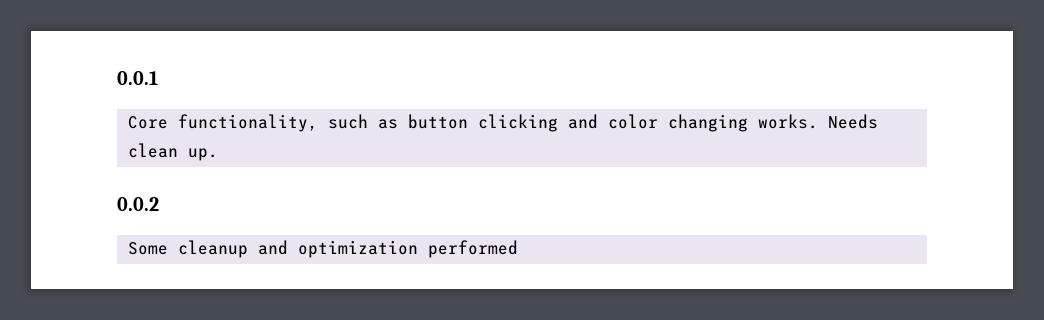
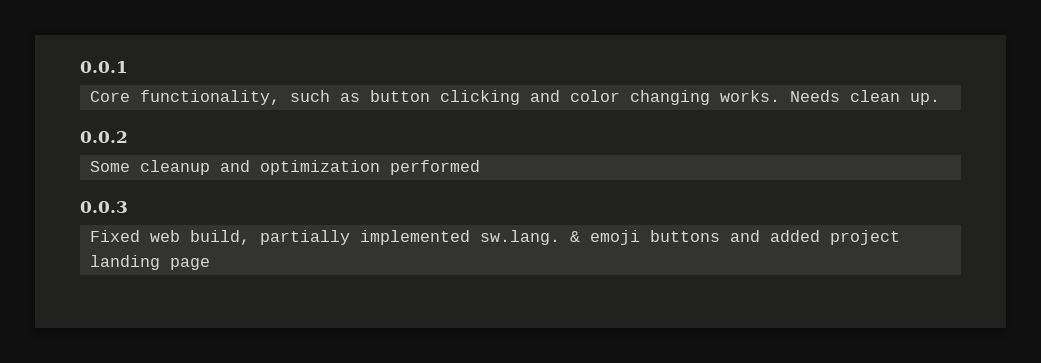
+ 0.0.3
+ Fixed web build, partially implemented sw.lang. & emoji buttons and added project landing page

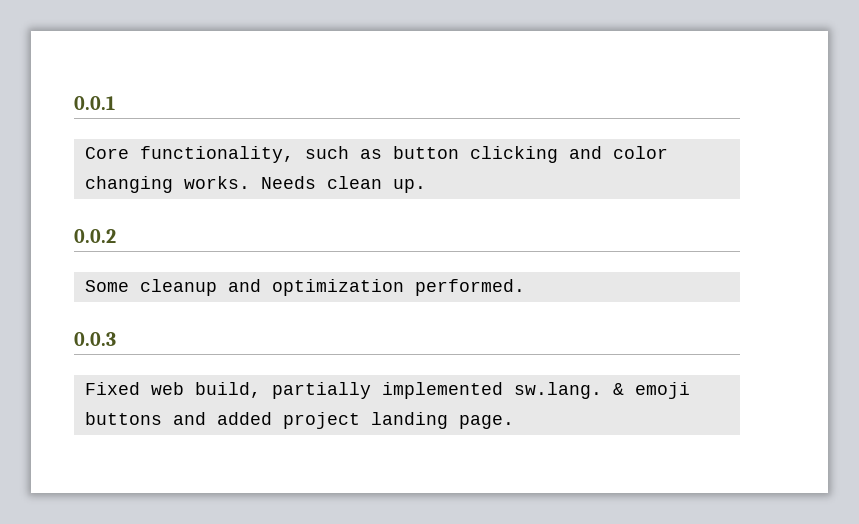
- Some cleanup and optimization performed
+ Some cleanup and optimization performed.
- Fixed web build, partially implemented sw.lang. & emoji buttons and added project landing page
+ Fixed web build, partially implemented sw.lang. & emoji buttons and added project landing page.

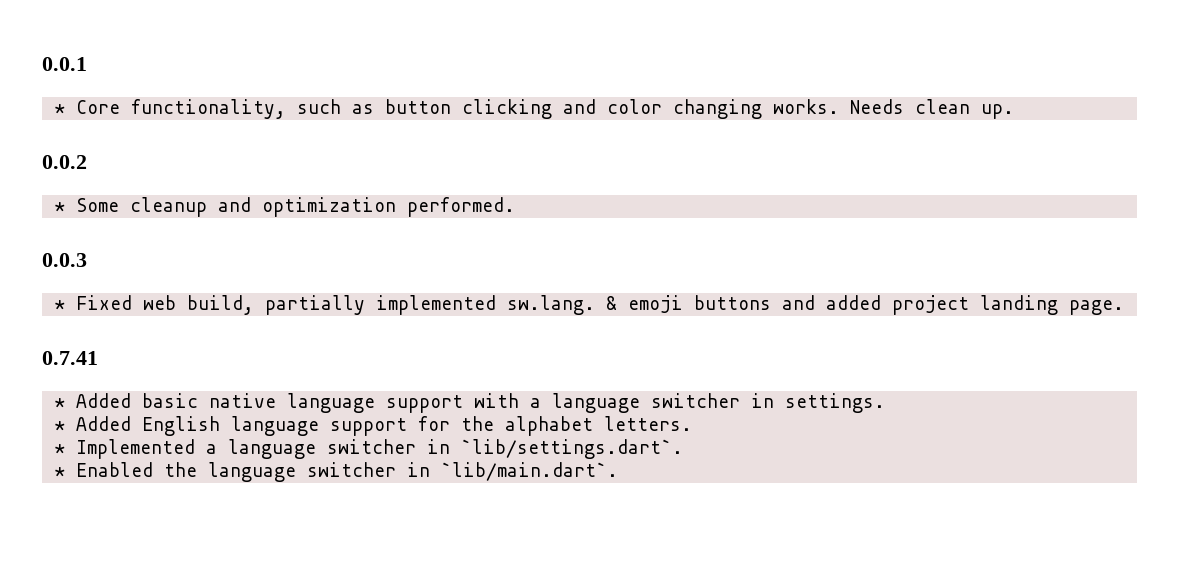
- Core functionality, such as button clicking and color changing works.
+ * Core functionality, such as button clicking and color changing works.
- Some cleanup and optimization performed.
+ * Some cleanup and optimization performed.
- Fixed web build, partially implemented sw.lang. & emoji buttons and added project landing page.
+ * Fixed web build, partially implemented sw.lang. & emoji buttons and added project landing page.
+ 0.7.41
+ * Added basic native language support with a language switcher in settings.
+ * Added English language support for the alphabet letters.
+ * Implemented a language switcher in `lib/settings.dart`.
+ * Enabled the language switcher in `lib/main.dart`.

